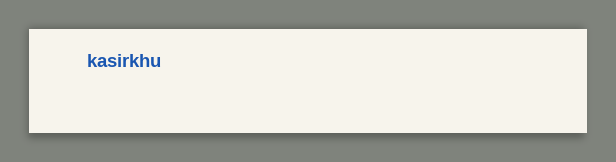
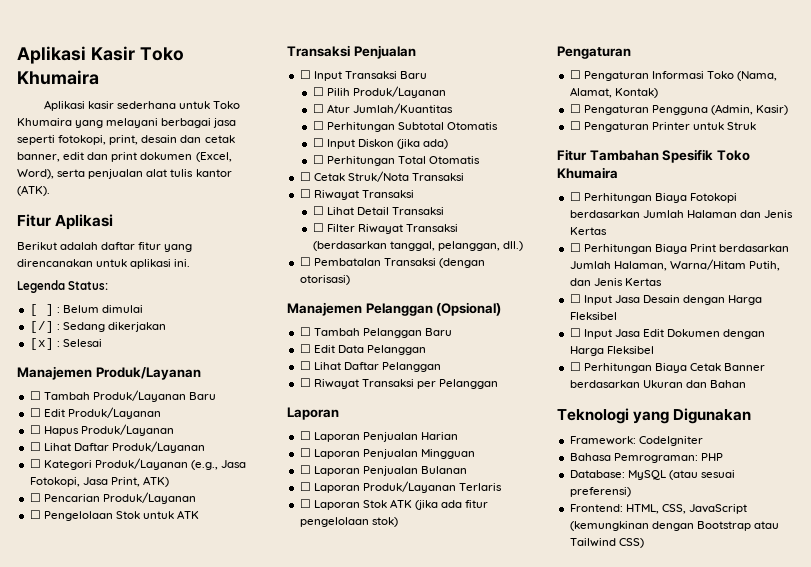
- kasirkhu
+ Aplikasi Kasir Toko Khumaira
+ Aplikasi kasir sederhana untuk Toko Khumaira yang melayani berbagai jasa seperti fotokopi, print, desain dan cetak banner, edit dan print dokumen (Excel, Word), serta penjualan alat tulis kantor (ATK).
+ Fitur Aplikasi
+ Berikut adalah daftar fitur yang direncanakan untuk aplikasi ini.
+ Legenda Status:
+ [ ] : Belum dimulai
+ [/] : Sedang dikerjakan
+ [x] : Selesai
+ Manajemen Produk/Layanan
+ ☐ Tambah Produk/Layanan Baru
+ ☐ Edit Produk/Layanan
+ ☐ Hapus Produk/Layanan
+ ☐ Lihat Daftar Produk/Layanan
+ ☐ Kategori Produk/Layanan (e.g., Jasa Fotokopi, Jasa Print, ATK)
+ ☐ Pencarian Produk/Layanan
+ ☐ Pengelolaan Stok untuk ATK
+ Transaksi Penjualan
+ ☐ Input Transaksi Baru
+ ☐ Pilih Produk/Layanan
+ ☐ Atur Jumlah/Kuantitas
+ ☐ Perhitungan Subtotal Otomatis
+ ☐ Input Diskon (jika ada)
+ ☐ Perhitungan Total Otomatis
+ ☐ Cetak Struk/Nota Transaksi
+ ☐ Riwayat Transaksi
+ ☐ Lihat Detail Transaksi
+ ☐ Filter Riwayat Transaksi (berdasarkan tanggal, pelanggan, dll.)
+ ☐ Pembatalan Transaksi (dengan otorisasi)
+ Manajemen Pelanggan (Opsional)
+ ☐ Tambah Pelanggan Baru
+ ☐ Edit Data Pelanggan
+ ☐ Lihat Daftar Pelanggan
+ ☐ Riwayat Transaksi per Pelanggan
+ Laporan
+ ☐ Laporan Penjualan Harian
+ ☐ Laporan Penjualan Mingguan
+ ☐ Laporan Penjualan Bulanan
+ ☐ Laporan Produk/Layanan Terlaris
+ ☐ Laporan Stok ATK (jika ada fitur pengelolaan stok)
+ Pengaturan
+ ☐ Pengaturan Informasi Toko (Nama, Alamat, Kontak)
+ ☐ Pengaturan Pengguna (Admin, Kasir)
+ ☐ Pengaturan Printer untuk Struk
+ Fitur Tambahan Spesifik Toko Khumaira
+ ☐ Perhitungan Biaya Fotokopi berdasarkan Jumlah Halaman dan Jenis Kertas
+ ☐ Perhitungan Biaya Print berdasarkan Jumlah Halaman, Warna/Hitam Putih, dan Jenis Kertas
+ ☐ Input Jasa Desain dengan Harga Fleksibel
+ ☐ Input Jasa Edit Dokumen dengan Harga Fleksibel
+ ☐ Perhitungan Biaya Cetak Banner berdasarkan Ukuran dan Bahan
+ Teknologi yang Digunakan
+ Framework: CodeIgniter
+ Bahasa Pemrograman: PHP
+ Database: MySQL (atau sesuai preferensi)
+ Frontend: HTML, CSS, JavaScript (kemungkinan dengan Bootstrap atau Tailwind CSS)

